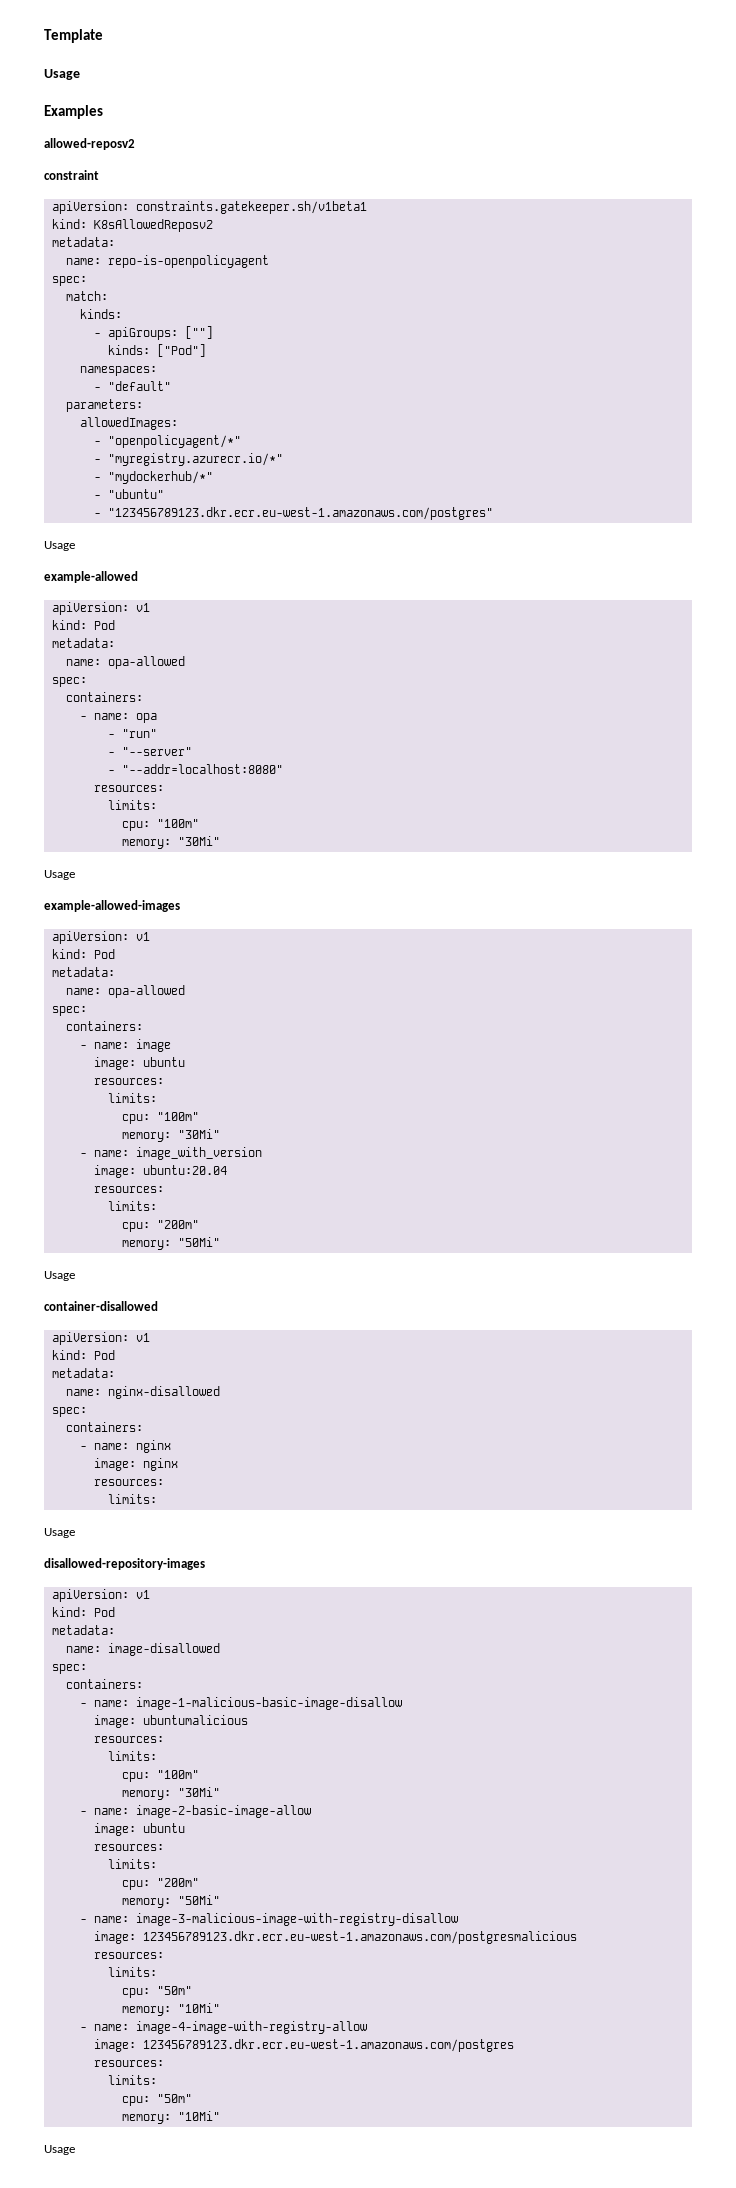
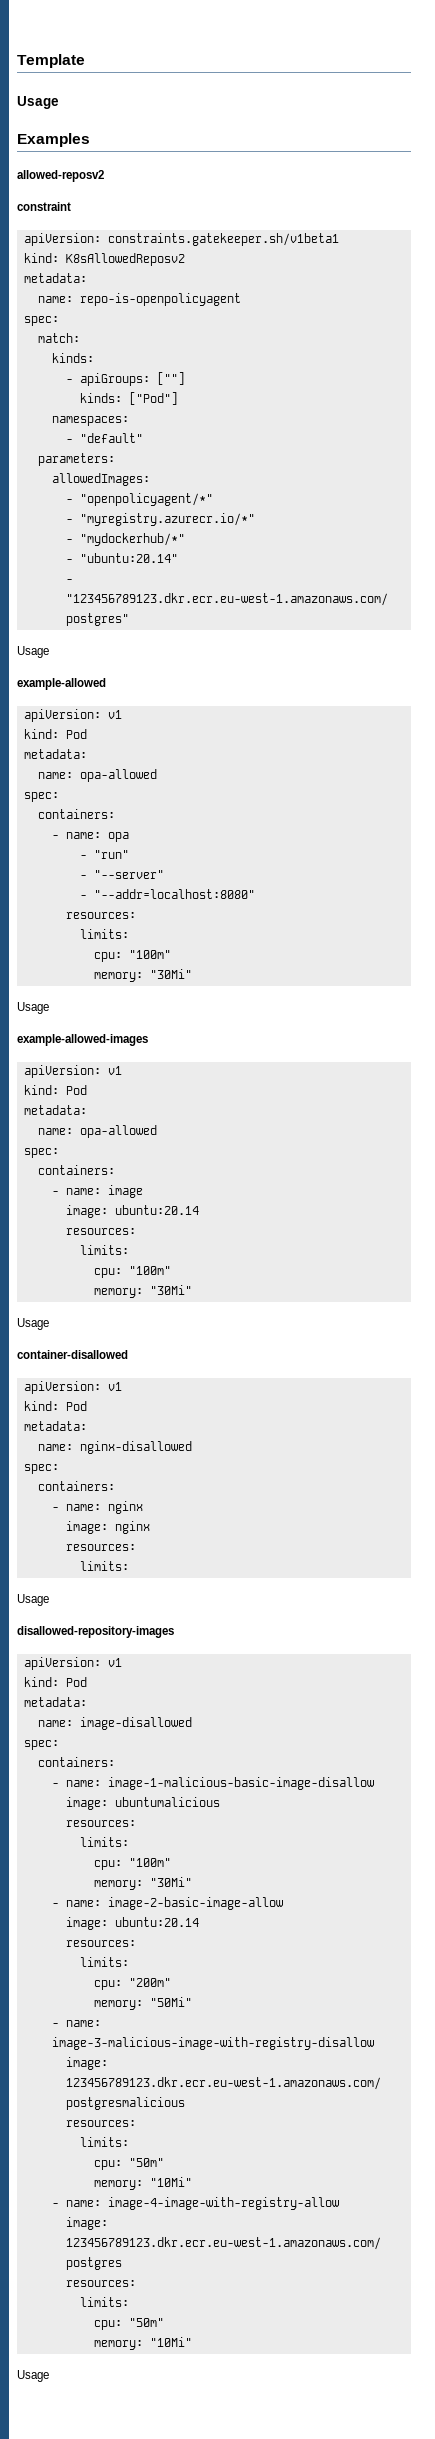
- - "ubuntu"
+ - "ubuntu:20.14"
  - name: image
- image: ubuntu
+ image: ubuntu:20.14
  resources:
  limits:
  cpu: "100m"
  memory: "30Mi"
- - name: image_with_version
- image: ubuntu:20.04
- resources:
- limits:
- cpu: "200m"
- memory: "50Mi"
  - name: image-2-basic-image-allow
- image: ubuntu
+ image: ubuntu:20.14

